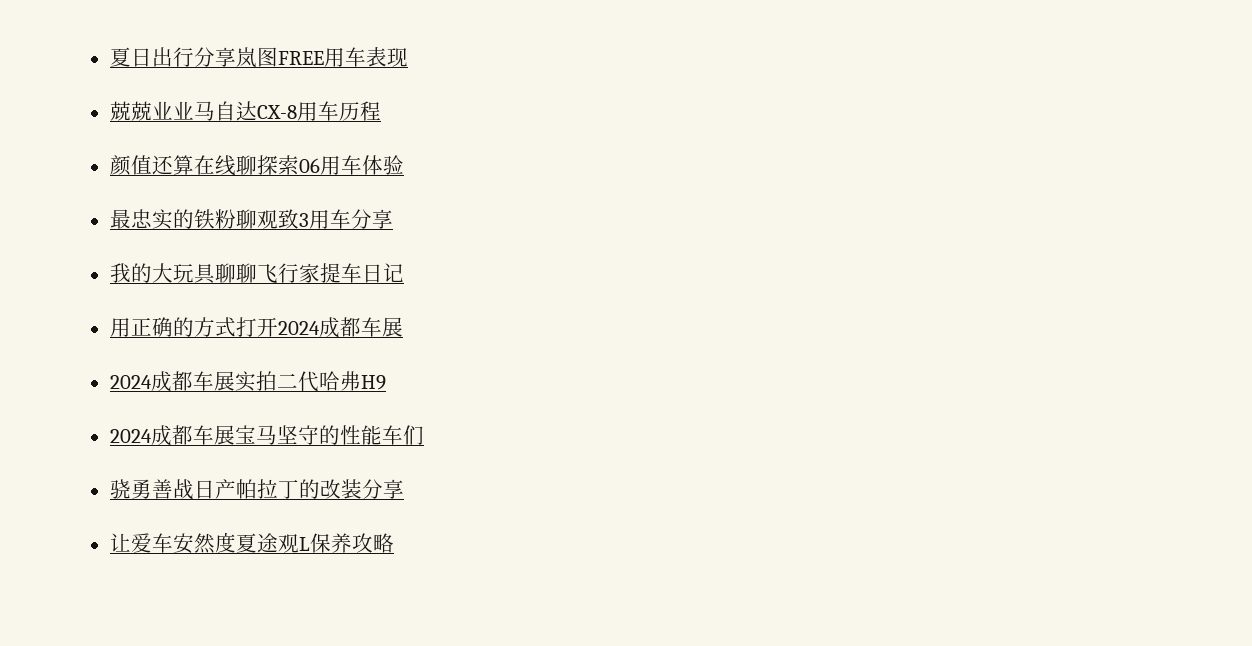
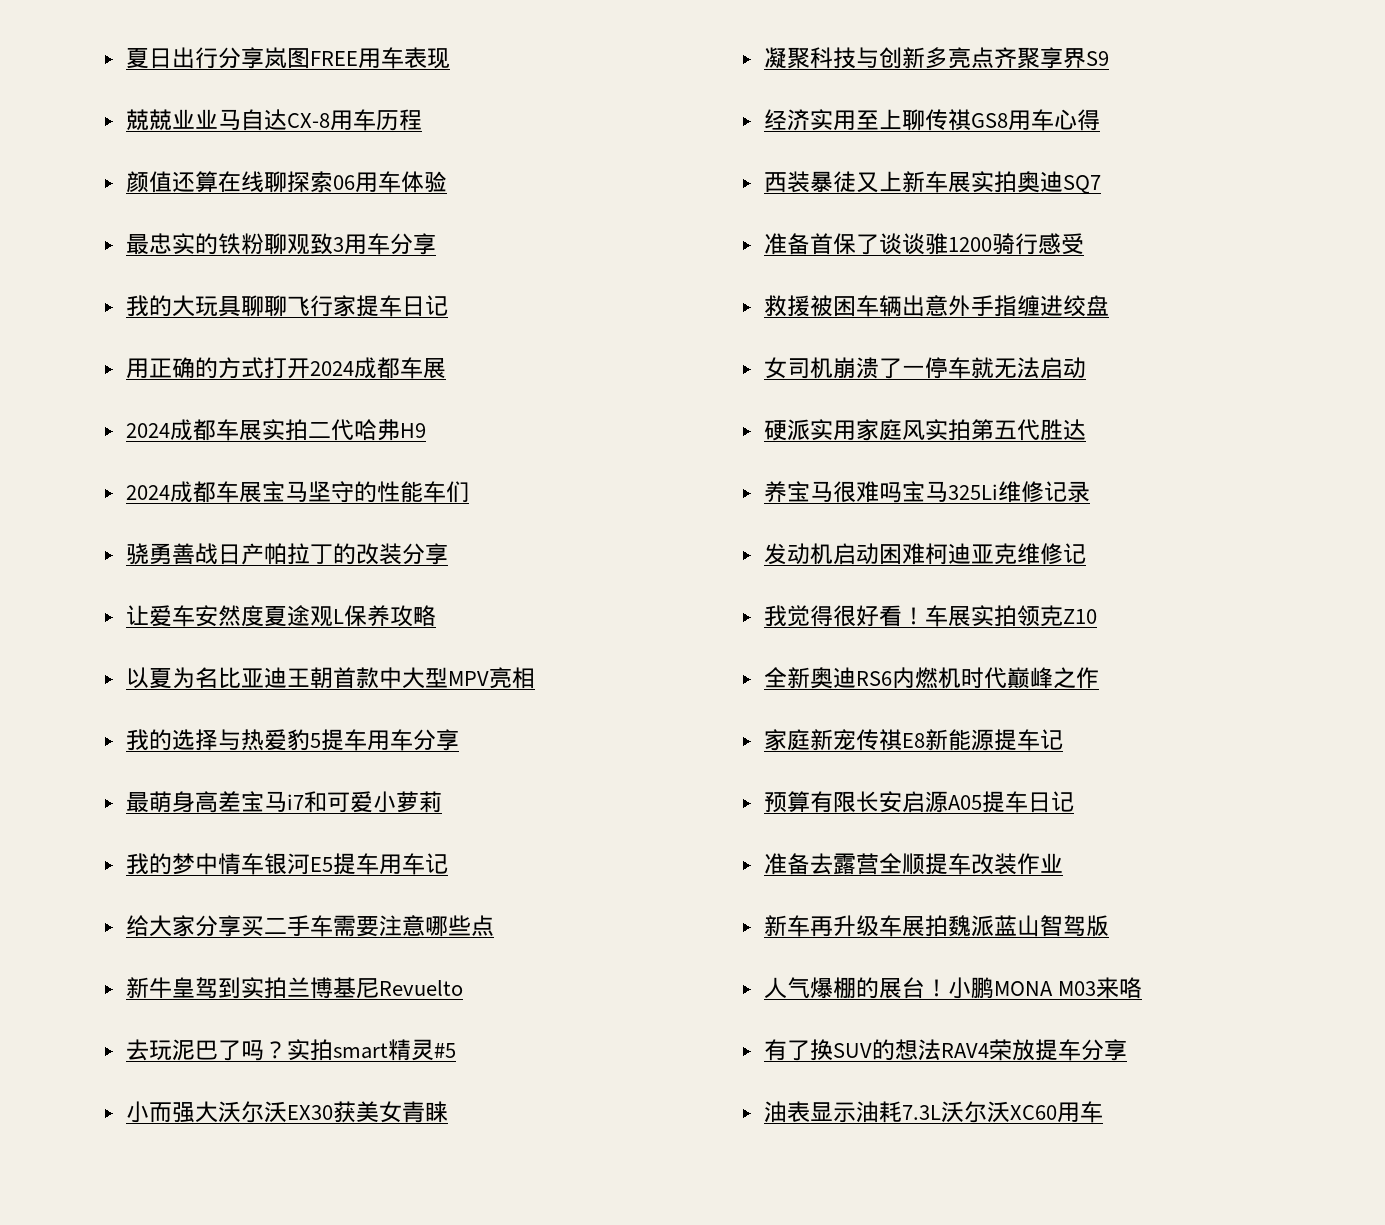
+ 以夏为名比亚迪王朝首款中大型MPV亮相
+ 我的选择与热爱豹5提车用车分享
+ 最萌身高差宝马i7和可爱小萝莉
+ 我的梦中情车银河E5提车用车记
+ 给大家分享买二手车需要注意哪些点
+ 新牛皇驾到实拍兰博基尼Revuelto
+ 去玩泥巴了吗？实拍smart精灵#5
+ 小而强大沃尔沃EX30获美女青睐
+ 凝聚科技与创新多亮点齐聚享界S9
+ 经济实用至上聊传祺GS8用车心得
+ 西装暴徒又上新车展实拍奥迪SQ7
+ 准备首保了谈谈骓1200骑行感受
+ 救援被困车辆出意外手指缠进绞盘
+ 女司机崩溃了一停车就无法启动
+ 硬派实用家庭风实拍第五代胜达
+ 养宝马很难吗宝马325Li维修记录
+ 发动机启动困难柯迪亚克维修记
+ 我觉得很好看！车展实拍领克Z10
+ 全新奥迪RS6内燃机时代巅峰之作
+ 家庭新宠传祺E8新能源提车记
+ 预算有限长安启源A05提车日记
+ 准备去露营全顺提车改装作业
+ 新车再升级车展拍魏派蓝山智驾版
+ 人气爆棚的展台！小鹏MONA M03来咯
+ 有了换SUV的想法RAV4荣放提车分享
+ 油表显示油耗7.3L沃尔沃XC60用车

